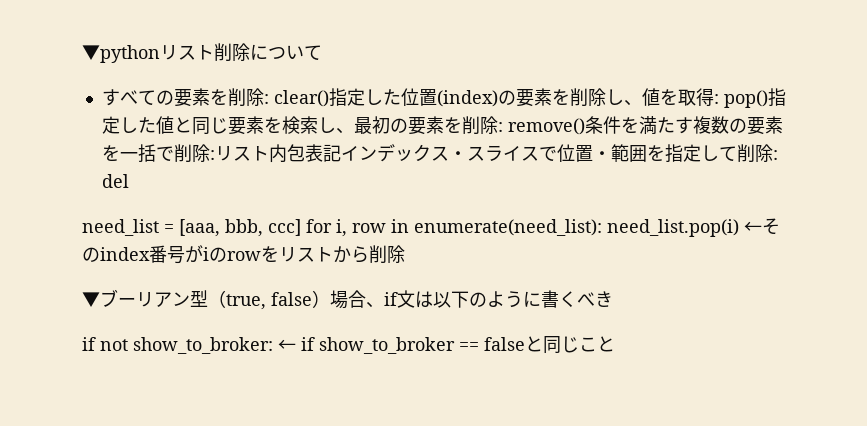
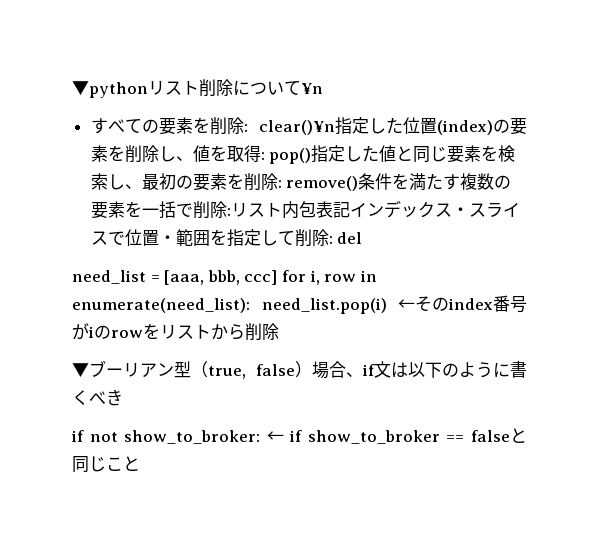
- ▼pythonリスト削除について
+ ▼pythonリスト削除について¥n
- すべての要素を削除: clear()指定した位置(index)の要素を削除し、値を取得: pop()指定した値と同じ要素を検索し、最初の要素を削除: remove()条件を満たす複数の要素を一括で削除:リスト内包表記インデックス・スライスで位置・範囲を指定して削除: del
+ すべての要素を削除: clear()¥n指定した位置(index)の要素を削除し、値を取得: pop()指定した値と同じ要素を検索し、最初の要素を削除: remove()条件を満たす複数の要素を一括で削除:リスト内包表記インデックス・スライスで位置・範囲を指定して削除: del

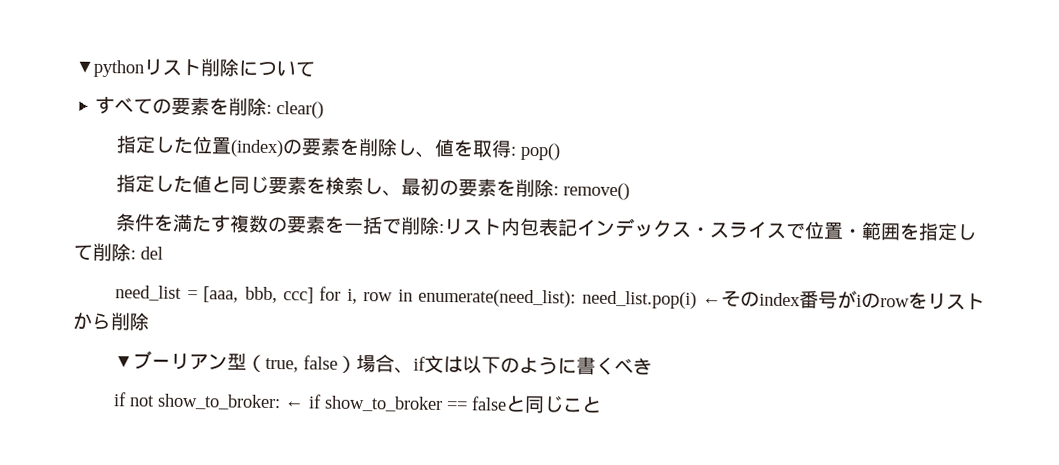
- ▼pythonリスト削除について¥n
+ ▼pythonリスト削除について
- すべての要素を削除: clear()¥n指定した位置(index)の要素を削除し、値を取得: pop()指定した値と同じ要素を検索し、最初の要素を削除: remove()条件を満たす複数の要素を一括で削除:リスト内包表記インデックス・スライスで位置・範囲を指定して削除: del
+ すべての要素を削除: clear()
+ 指定した位置(index)の要素を削除し、値を取得: pop()
+ 指定した値と同じ要素を検索し、最初の要素を削除: remove()
+ 条件を満たす複数の要素を一括で削除:リスト内包表記インデックス・スライスで位置・範囲を指定して削除: del

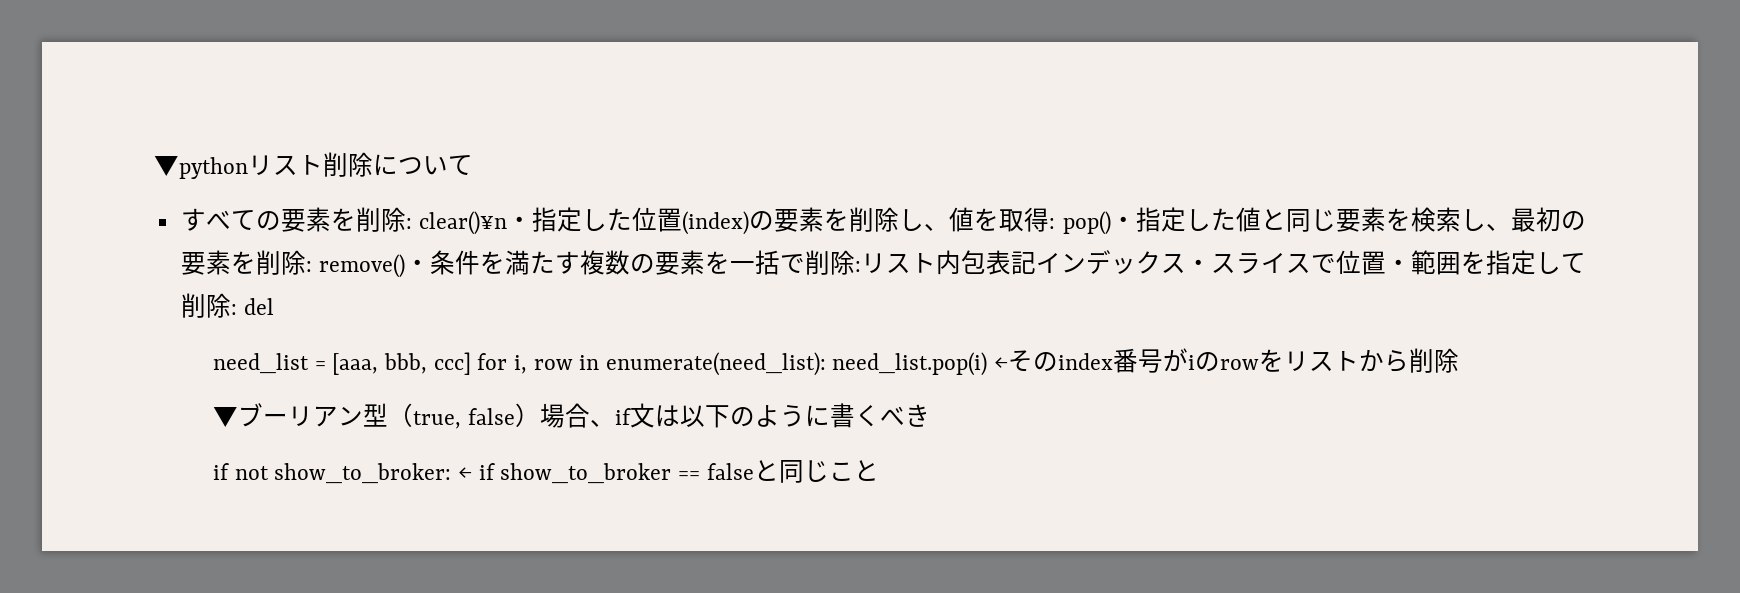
- すべての要素を削除: clear()
- 指定した位置(index)の要素を削除し、値を取得: pop()
- 指定した値と同じ要素を検索し、最初の要素を削除: remove()
- 条件を満たす複数の要素を一括で削除:リスト内包表記インデックス・スライスで位置・範囲を指定して削除: del
+ すべての要素を削除: clear()¥n・指定した位置(index)の要素を削除し、値を取得: pop()・指定した値と同じ要素を検索し、最初の要素を削除: remove()・条件を満たす複数の要素を一括で削除:リスト内包表記インデックス・スライスで位置・範囲を指定して削除: del

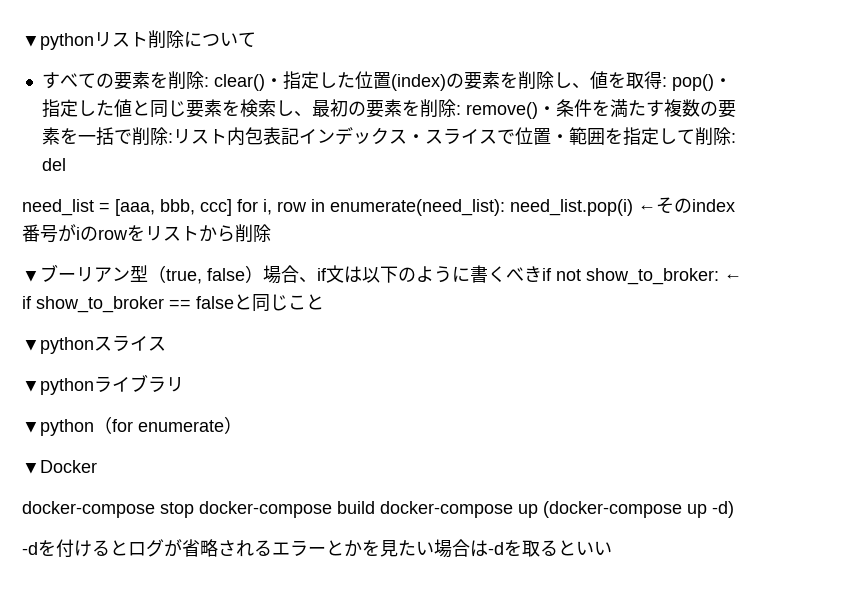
- すべての要素を削除: clear()¥n・指定した位置(index)の要素を削除し、値を取得: pop()・指定した値と同じ要素を検索し、最初の要素を削除: remove()・条件を満たす複数の要素を一括で削除:リスト内包表記インデックス・スライスで位置・範囲を指定して削除: del
+ すべての要素を削除: clear()・指定した位置(index)の要素を削除し、値を取得: pop()・指定した値と同じ要素を検索し、最初の要素を削除: remove()・条件を満たす複数の要素を一括で削除:リスト内包表記インデックス・スライスで位置・範囲を指定して削除: del
- ▼ブーリアン型（true, false）場合、if文は以下のように書くべき
- if not show_to_broker: ← if show_to_broker == falseと同じこと
+ ▼ブーリアン型（true, false）場合、if文は以下のように書くべきif not show_to_broker: ← if show_to_broker == falseと同じこと
+ ▼pythonスライス
+ ▼pythonライブラリ
+ ▼python（for enumerate）
+ ▼Docker
+ docker-compose stop docker-compose build docker-compose up (docker-compose up -d)
+ -dを付けるとログが省略されるエラーとかを見たい場合は-dを取るといい

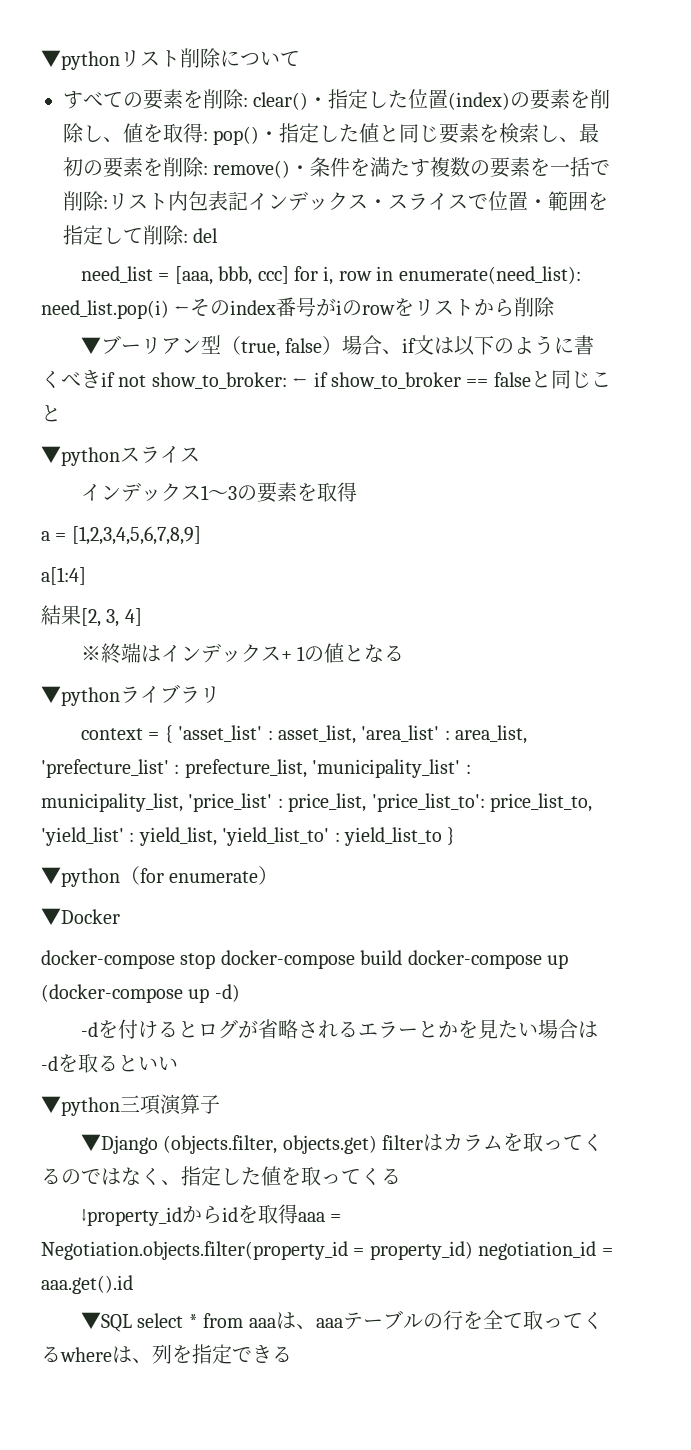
+ インデックス1〜3の要素を取得
+ a = [1,2,3,4,5,6,7,8,9]
+ a[1:4]
+ 結果[2, 3, 4]
+ ※終端はインデックス+ 1の値となる
  ▼pythonライブラリ
+ context = { 'asset_list' : asset_list, 'area_list' : area_list, 'prefecture_list' : prefecture_list, 'municipality_list' : municipality_list, 'price_list' : price_list, 'price_list_to': price_list_to, 'yield_list' : yield_list, 'yield_list_to' : yield_list_to }
+ ▼python三項演算子
+ ▼Django (objects.filter, objects.get) filterはカラムを取ってくるのではなく、指定した値を取ってくる
+ ↓property_idからidを取得aaa = Negotiation.objects.filter(property_id = property_id) negotiation_id = aaa.get().id
+ ▼SQL select * from aaaは、aaaテーブルの行を全て取ってくるwhereは、列を指定できる

